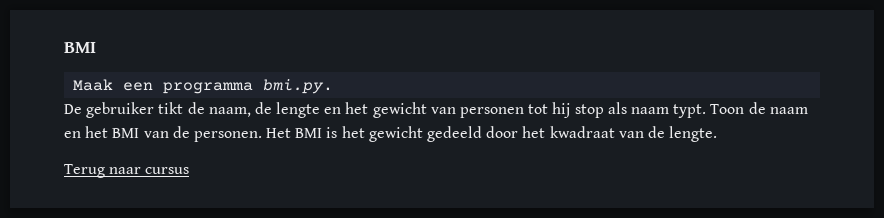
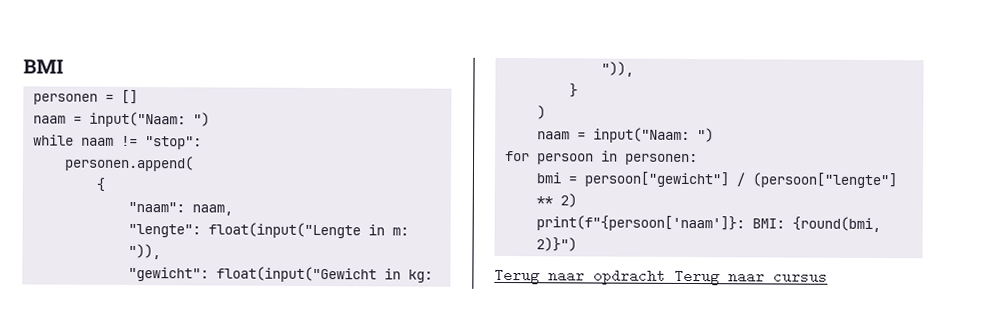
- Maak een programma bmi.py.
- De gebruiker tikt de naam, de lengte en het gewicht van personen tot hij stop als naam typt. Toon de naam en het BMI van de personen. Het BMI is het gewicht gedeeld door het kwadraat van de lengte.
- Terug naar cursus
+ personen = []
+ naam = input("Naam: ")
+ while naam != "stop":
+ personen.append(
+ {
+ "naam": naam,
+ "lengte": float(input("Lengte in m: ")),
+ "gewicht": float(input("Gewicht in kg: ")),
+ }
+ )
+ naam = input("Naam: ")
+ for persoon in personen:
+ bmi = persoon["gewicht"] / (persoon["lengte"] ** 2)
+ print(f"{persoon['naam']}: BMI: {round(bmi, 2)}")
+ Terug naar opdracht Terug naar cursus

